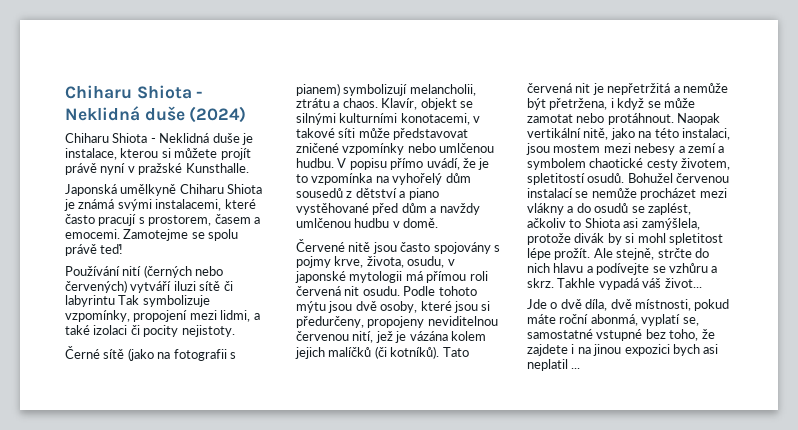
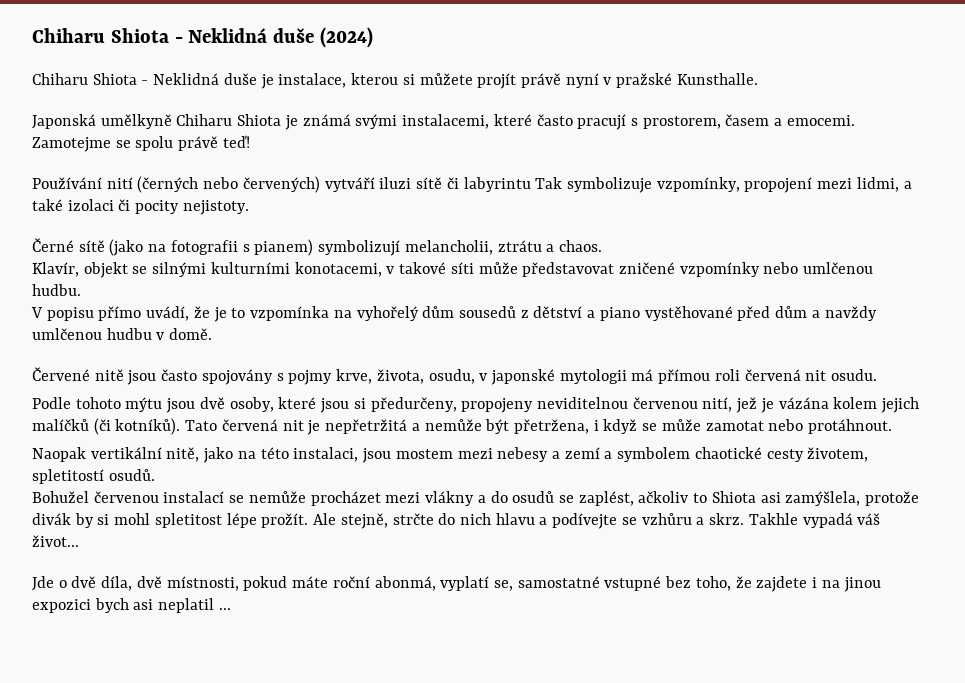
- Černé sítě (jako na fotografii s pianem) symbolizují melancholii, ztrátu a chaos. Klavír, objekt se silnými kulturními konotacemi, v takové síti může představovat zničené vzpomínky nebo umlčenou hudbu. V popisu přímo uvádí, že je to vzpomínka na vyhořelý dům sousedů z dětství a piano vystěhované před dům a navždy umlčenou hudbu v domě.
+ Černé sítě (jako na fotografii s pianem) symbolizují melancholii, ztrátu a chaos.
+ Klavír, objekt se silnými kulturními konotacemi, v takové síti může představovat zničené vzpomínky nebo umlčenou hudbu.
+ V popisu přímo uvádí, že je to vzpomínka na vyhořelý dům sousedů z dětství a piano vystěhované před dům a navždy umlčenou hudbu v domě.
- Červené nitě jsou často spojovány s pojmy krve, života, osudu, v japonské mytologii má přímou roli červená nit osudu. Podle tohoto mýtu jsou dvě osoby, které jsou si předurčeny, propojeny neviditelnou červenou nití, jež je vázána kolem jejich malíčků (či kotníků).
+ Červené nitě jsou často spojovány s pojmy krve, života, osudu, v japonské mytologii má přímou roli červená nit osudu.
+ Podle tohoto mýtu jsou dvě osoby, které jsou si předurčeny, propojeny neviditelnou červenou nití, jež je vázána kolem jejich malíčků (či kotníků).
- Tato červená nit je nepřetržitá a nemůže být přetržena, i když se může zamotat nebo protáhnout. Naopak vertikální nitě, jako na této instalaci, jsou mostem mezi nebesy a zemí a symbolem chaotické cesty životem, spletitostí osudů. Bohužel červenou instalací se nemůže procházet mezi vlákny a do osudů se zaplést, ačkoliv to Shiota asi zamýšlela, protože divák by si mohl spletitost lépe prožít.
+ Tato červená nit je nepřetržitá a nemůže být přetržena, i když se může zamotat nebo protáhnout.
+ Naopak vertikální nitě, jako na této instalaci, jsou mostem mezi nebesy a zemí a symbolem chaotické cesty životem, spletitostí osudů.
+ Bohužel červenou instalací se nemůže procházet mezi vlákny a do osudů se zaplést, ačkoliv to Shiota asi zamýšlela, protože divák by si mohl spletitost lépe prožít.

